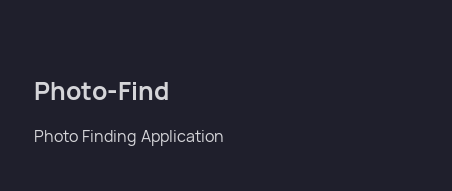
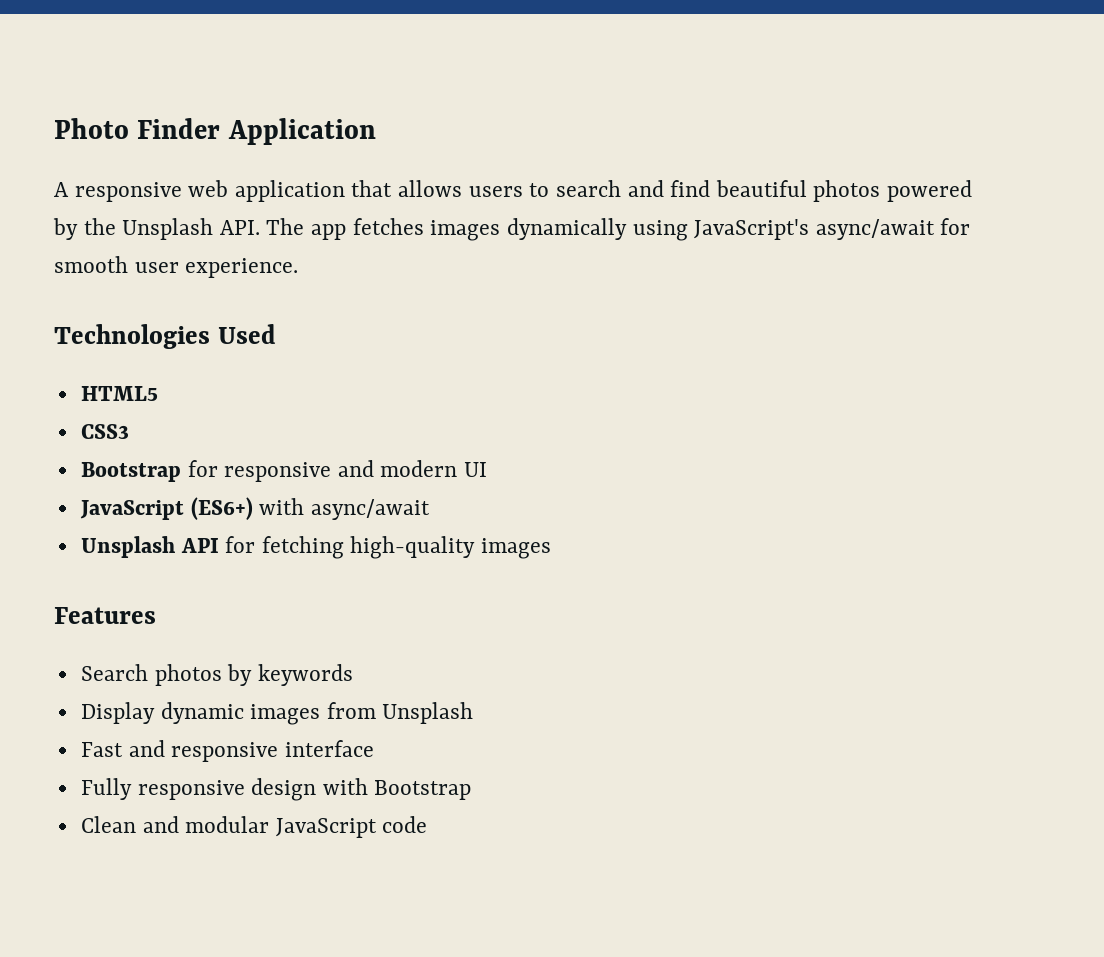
- Photo-Find
- Photo Finding Application
+ Photo Finder Application
+ A responsive web application that allows users to search and find beautiful photos powered by the Unsplash API. The app fetches images dynamically using JavaScript's async/await for smooth user experience.
+ Technologies Used
+ HTML5
+ CSS3
+ Bootstrap for responsive and modern UI
+ JavaScript (ES6+) with async/await
+ Unsplash API for fetching high-quality images
+ Features
+ Search photos by keywords
+ Display dynamic images from Unsplash
+ Fast and responsive interface
+ Fully responsive design with Bootstrap
+ Clean and modular JavaScript code

